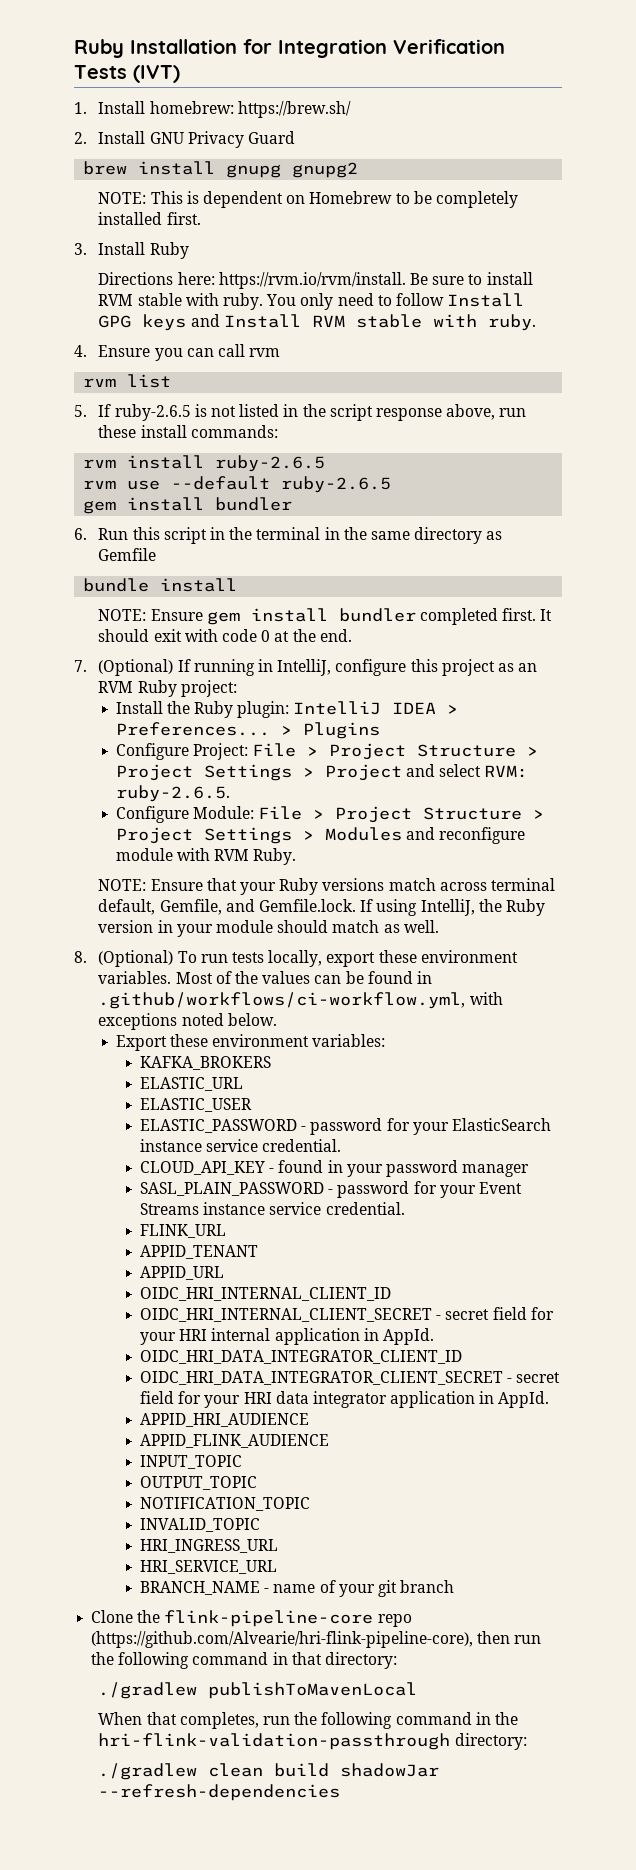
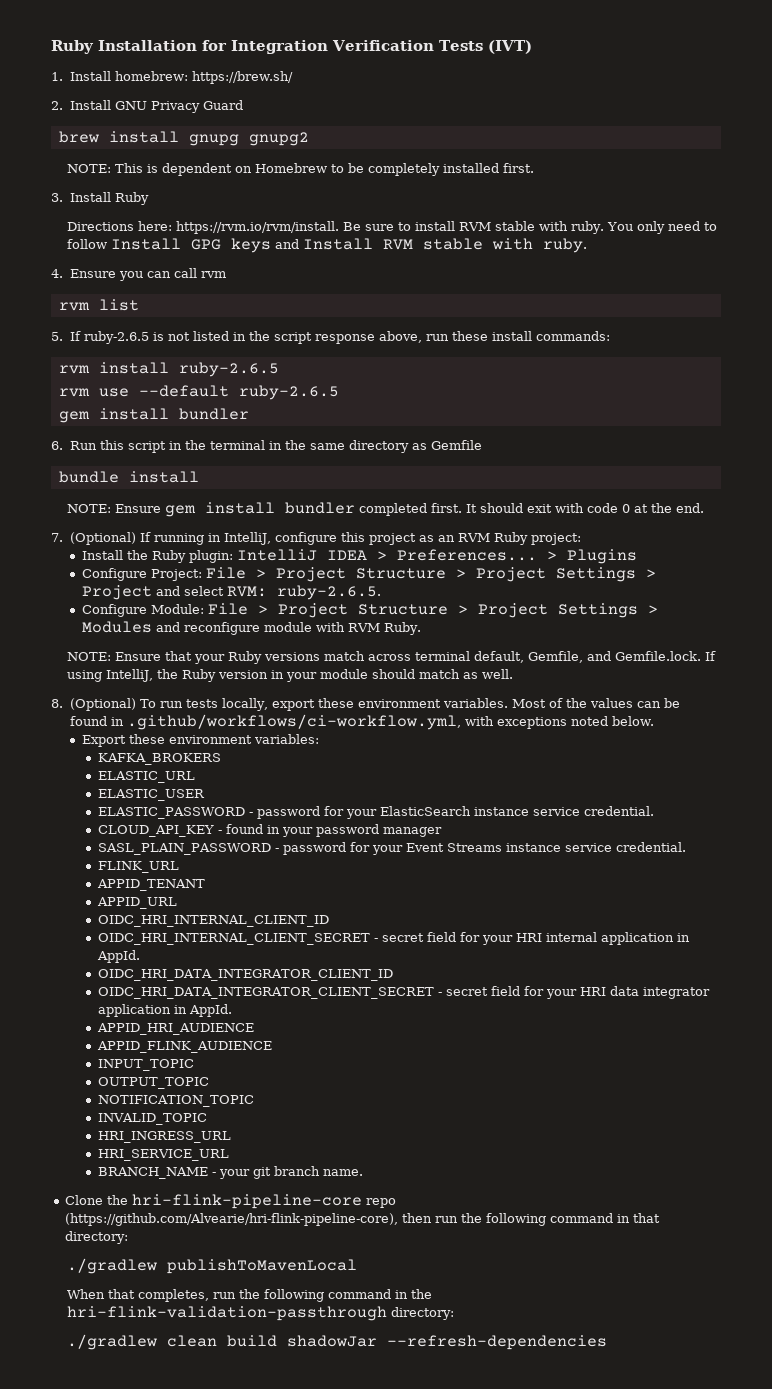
- BRANCH_NAME - name of your git branch
+ BRANCH_NAME - your git branch name.
- Clone the flink-pipeline-core repo (https://github.com/Alvearie/hri-flink-pipeline-core), then run the following command in that directory:
+ Clone the hri-flink-pipeline-core repo (https://github.com/Alvearie/hri-flink-pipeline-core), then run the following command in that directory:

